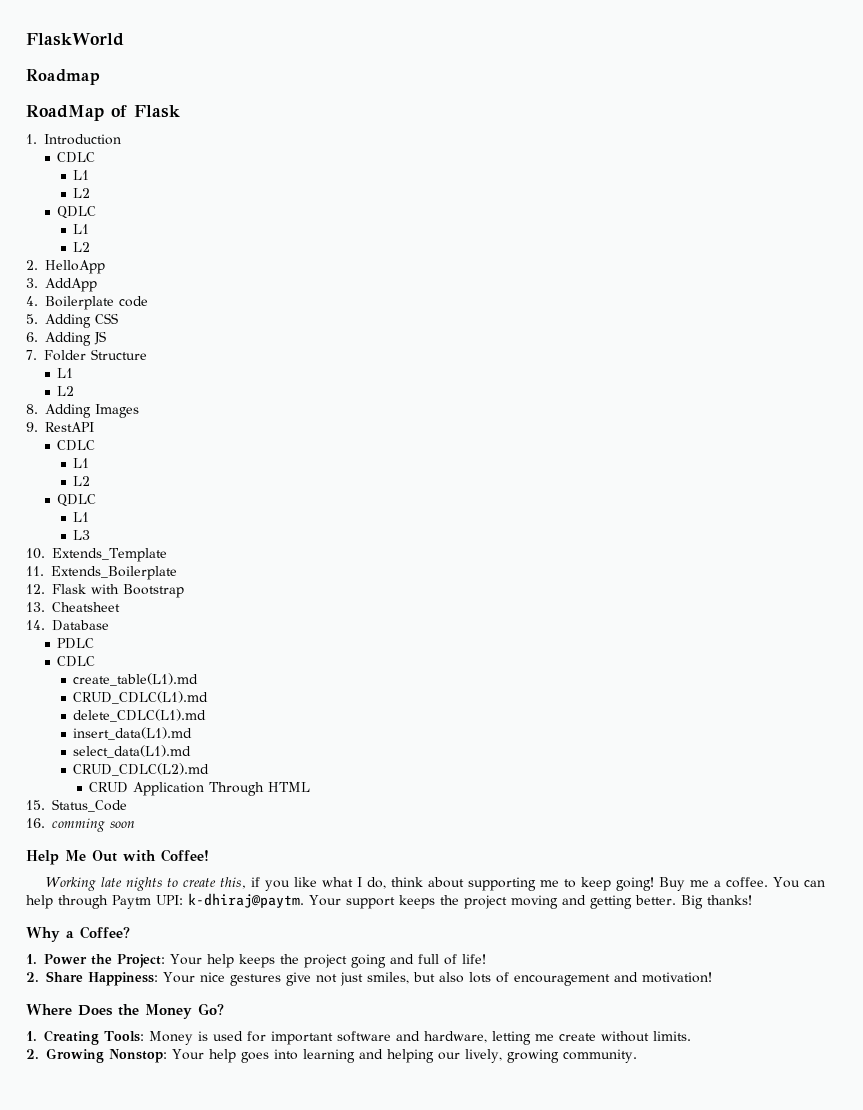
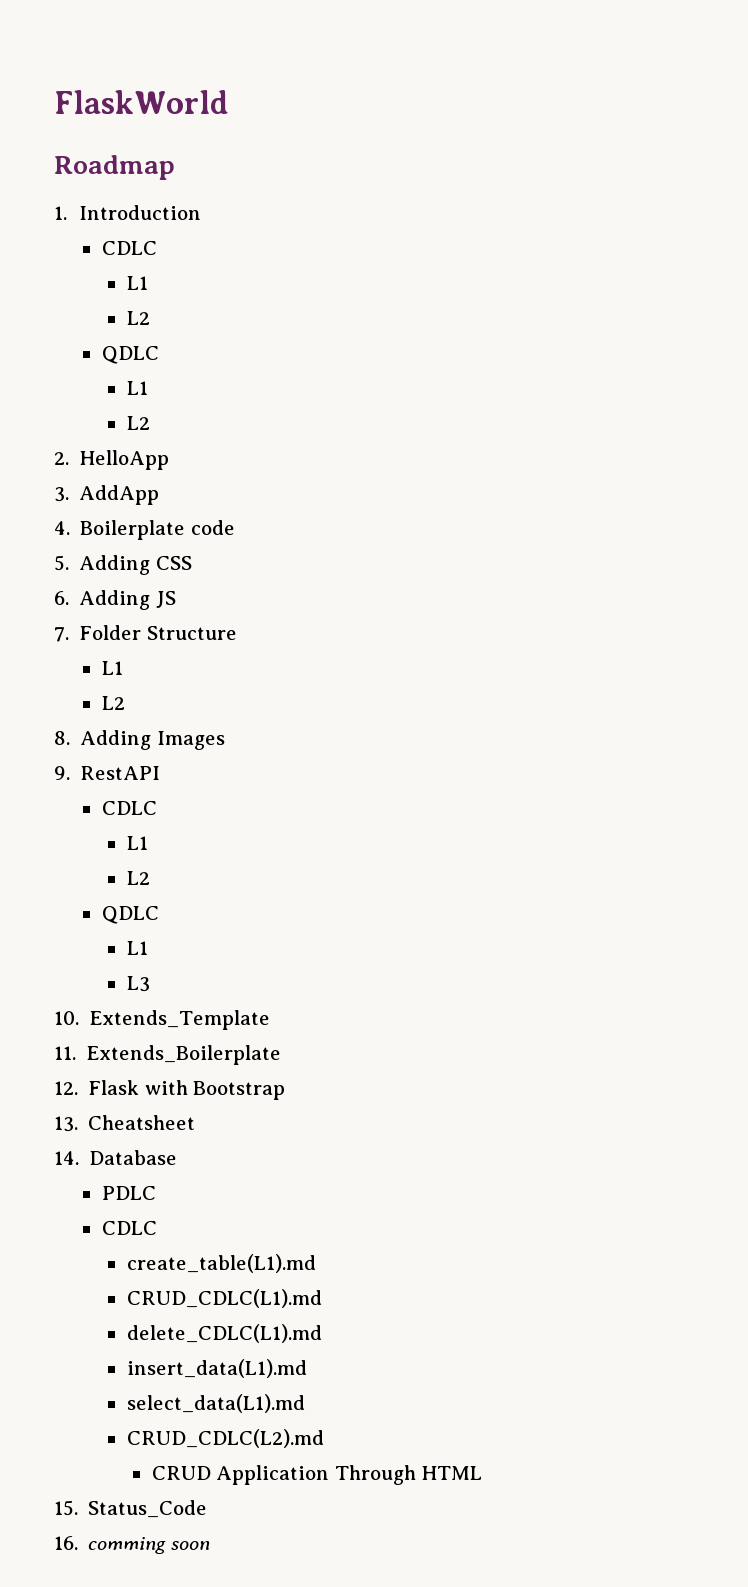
- RoadMap of Flask
- Help Me Out with Coffee!
- Working late nights to create this, if you like what I do, think about supporting me to keep going! Buy me a coffee. You can help through Paytm UPI: k-dhiraj@paytm. Your support keeps the project moving and getting better. Big thanks!
- Why a Coffee?
- 1. Power the Project: Your help keeps the project going and full of life!
- 2. Share Happiness: Your nice gestures give not just smiles, but also lots of encouragement and motivation!
- Where Does the Money Go?
- 1. Creating Tools: Money is used for important software and hardware, letting me create without limits.
- 2. Growing Nonstop: Your help goes into learning and helping our lively, growing community.

